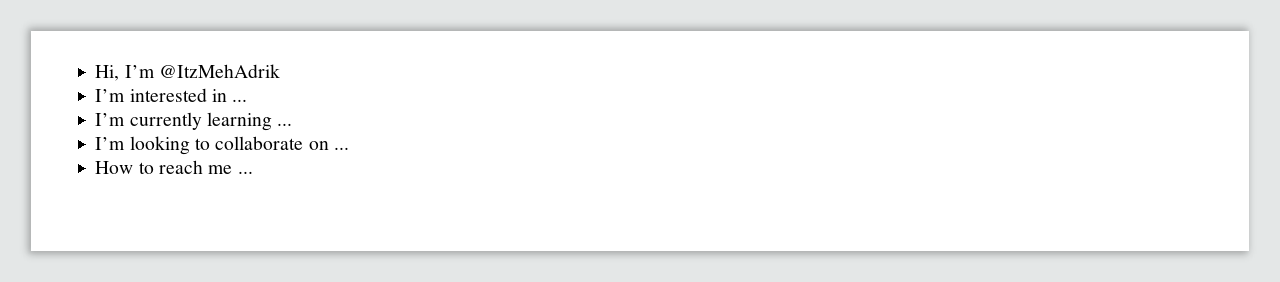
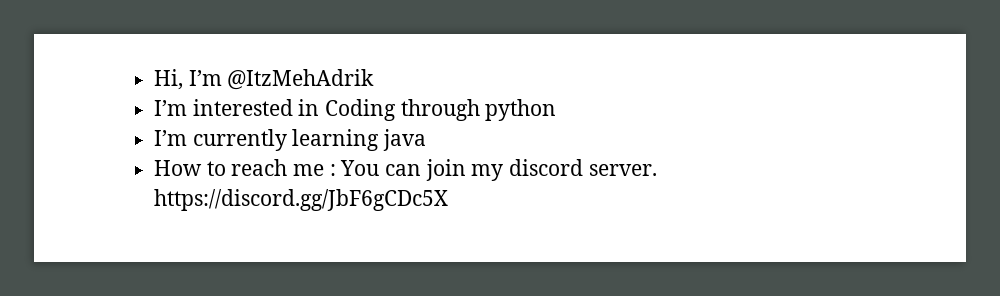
- I’m interested in ...
+ I’m interested in Coding through python
- I’m currently learning ...
- I’m looking to collaborate on ...
- How to reach me ...
+ I’m currently learning java
+ How to reach me : You can join my discord server. https://discord.gg/JbF6gCDc5X

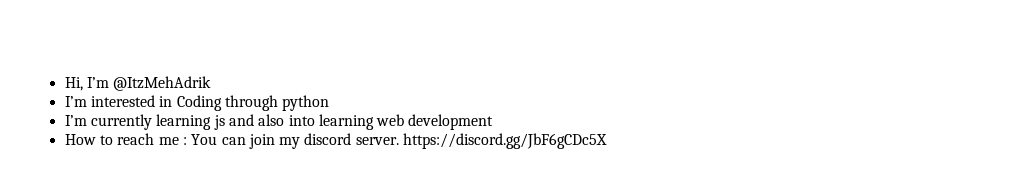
- I’m currently learning java
+ I’m currently learning js and also into learning web development

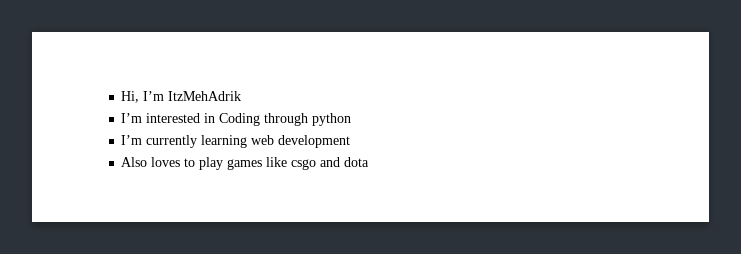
- Hi, I’m @ItzMehAdrik
+ Hi, I’m ItzMehAdrik
- I’m currently learning js and also into learning web development
- How to reach me : You can join my discord server. https://discord.gg/JbF6gCDc5X
+ I’m currently learning web development
+ Also loves to play games like csgo and dota

